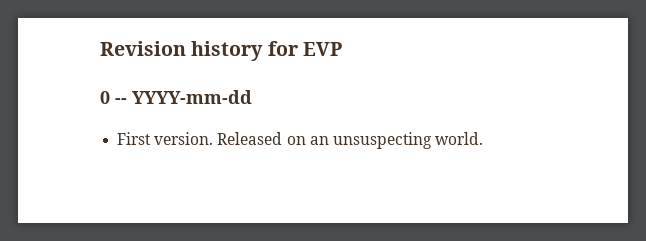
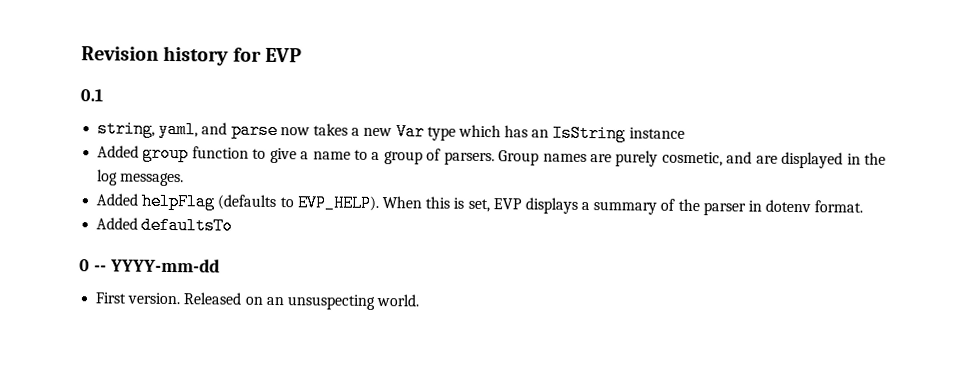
+ 0.1
+ string, yaml, and parse now takes a new Var type which has an IsString instance
+ Added group function to give a name to a group of parsers. Group names are purely cosmetic, and are displayed in the log messages.
+ Added helpFlag (defaults to EVP_HELP). When this is set, EVP displays a summary of the parser in dotenv format.
+ Added defaultsTo

